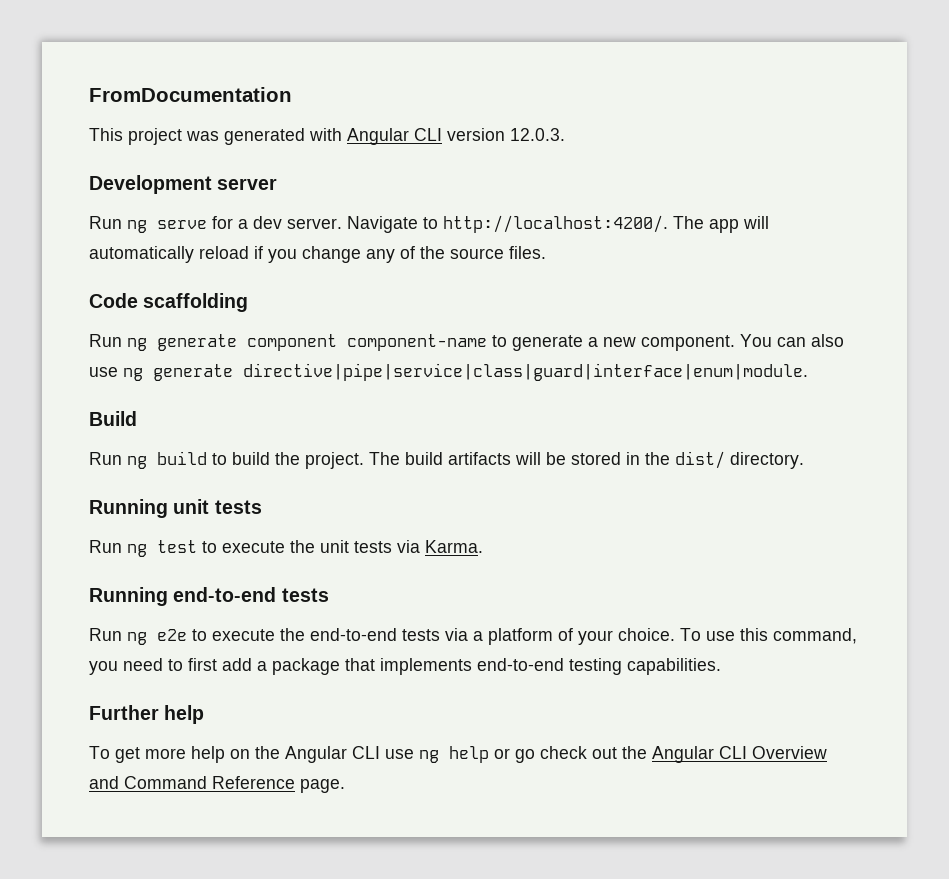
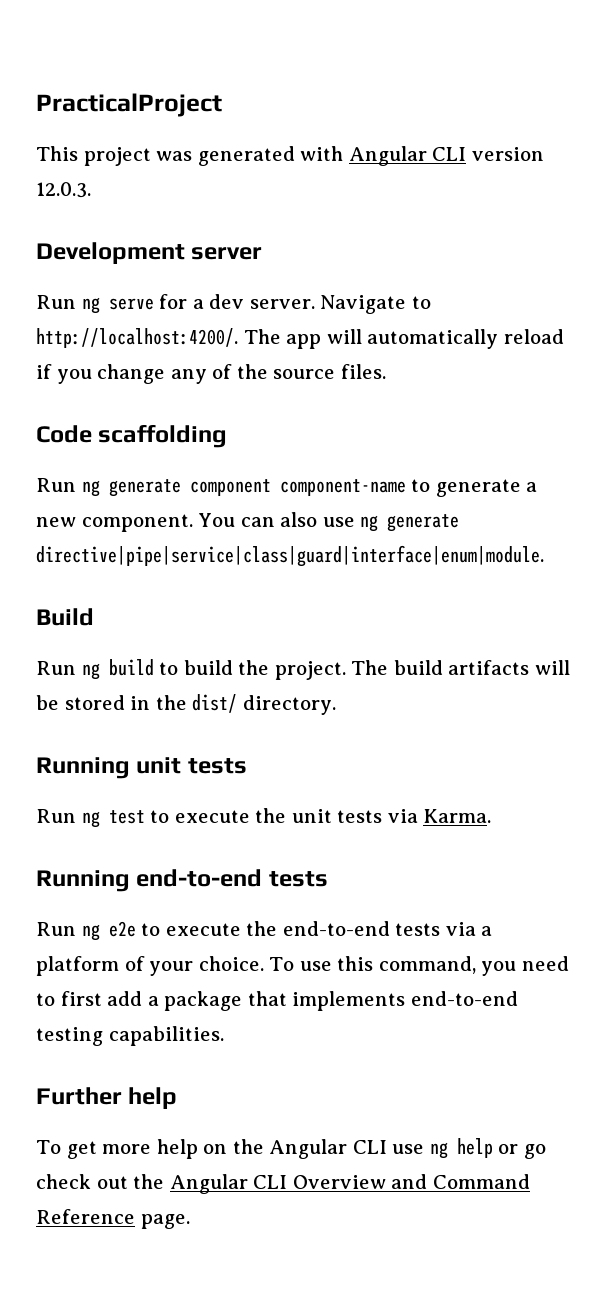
- FromDocumentation
+ PracticalProject

